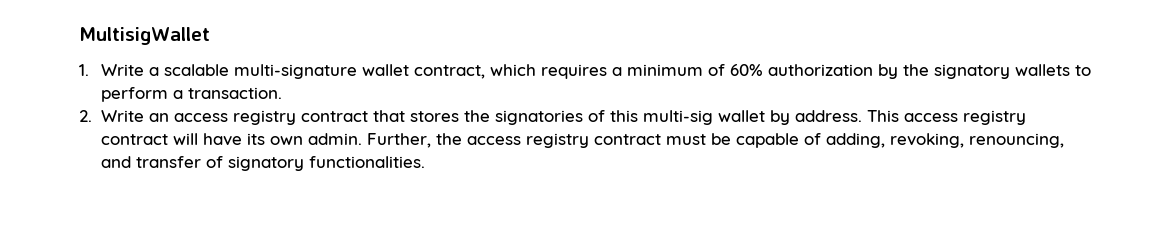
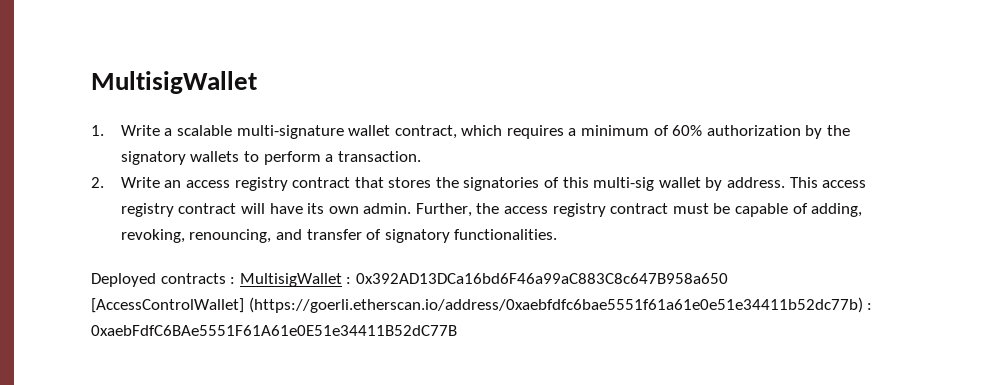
+ Deployed contracts : MultisigWallet : 0x392AD13DCa16bd6F46a99aC883C8c647B958a650
+ [AccessControlWallet] (https://goerli.etherscan.io/address/0xaebfdfc6bae5551f61a61e0e51e34411b52dc77b) : 0xaebFdfC6BAe5551F61A61e0E51e34411B52dC77B

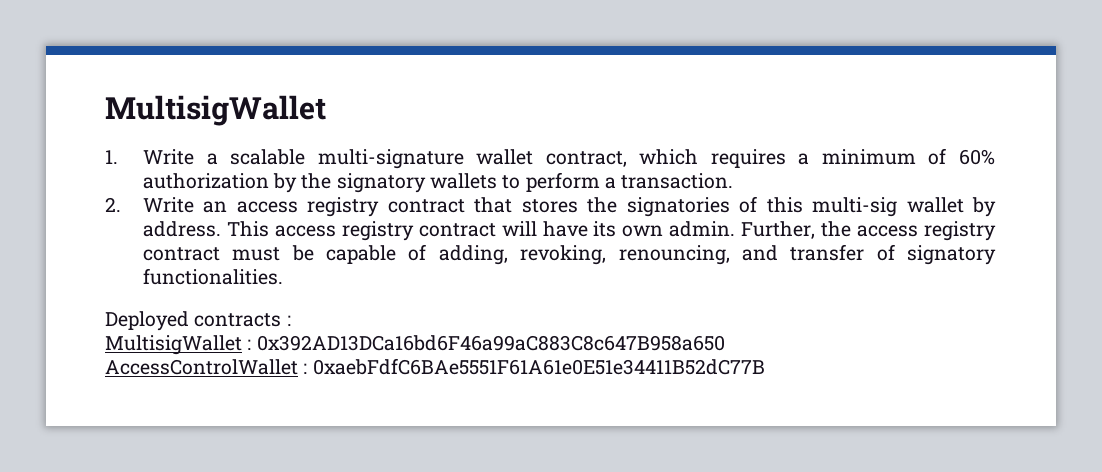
- Deployed contracts : MultisigWallet : 0x392AD13DCa16bd6F46a99aC883C8c647B958a650
+ Deployed contracts :
+ MultisigWallet : 0x392AD13DCa16bd6F46a99aC883C8c647B958a650
- [AccessControlWallet] (https://goerli.etherscan.io/address/0xaebfdfc6bae5551f61a61e0e51e34411b52dc77b) : 0xaebFdfC6BAe5551F61A61e0E51e34411B52dC77B
+ AccessControlWallet : 0xaebFdfC6BAe5551F61A61e0E51e34411B52dC77B

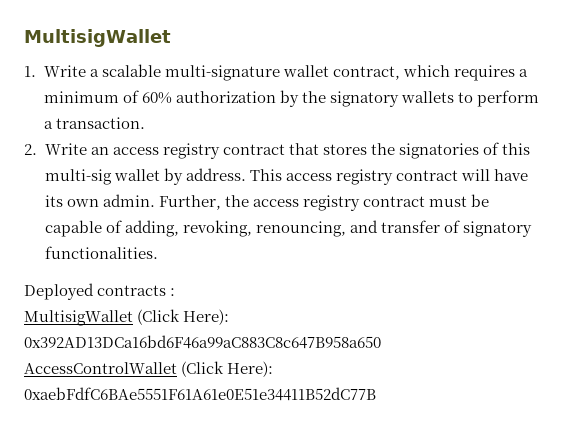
- MultisigWallet : 0x392AD13DCa16bd6F46a99aC883C8c647B958a650
+ MultisigWallet (Click Here): 0x392AD13DCa16bd6F46a99aC883C8c647B958a650
- AccessControlWallet : 0xaebFdfC6BAe5551F61A61e0E51e34411B52dC77B
+ AccessControlWallet (Click Here): 0xaebFdfC6BAe5551F61A61e0E51e34411B52dC77B

